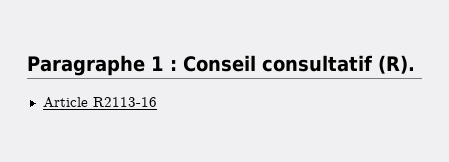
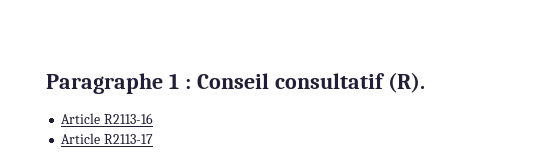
+ Article R2113-17

